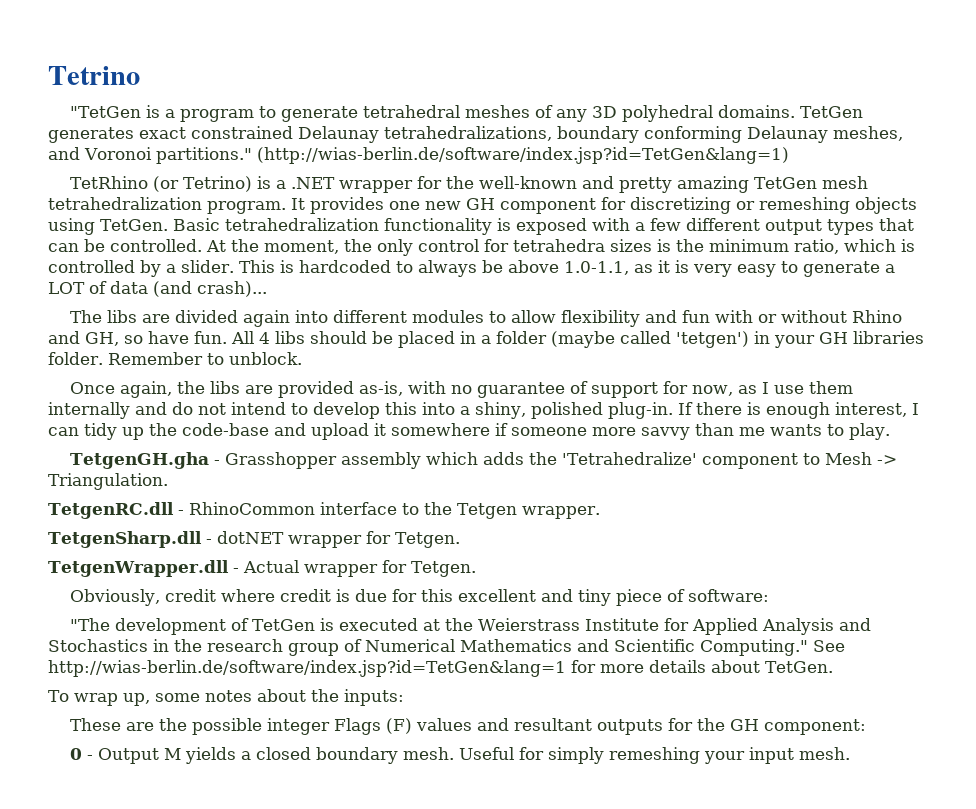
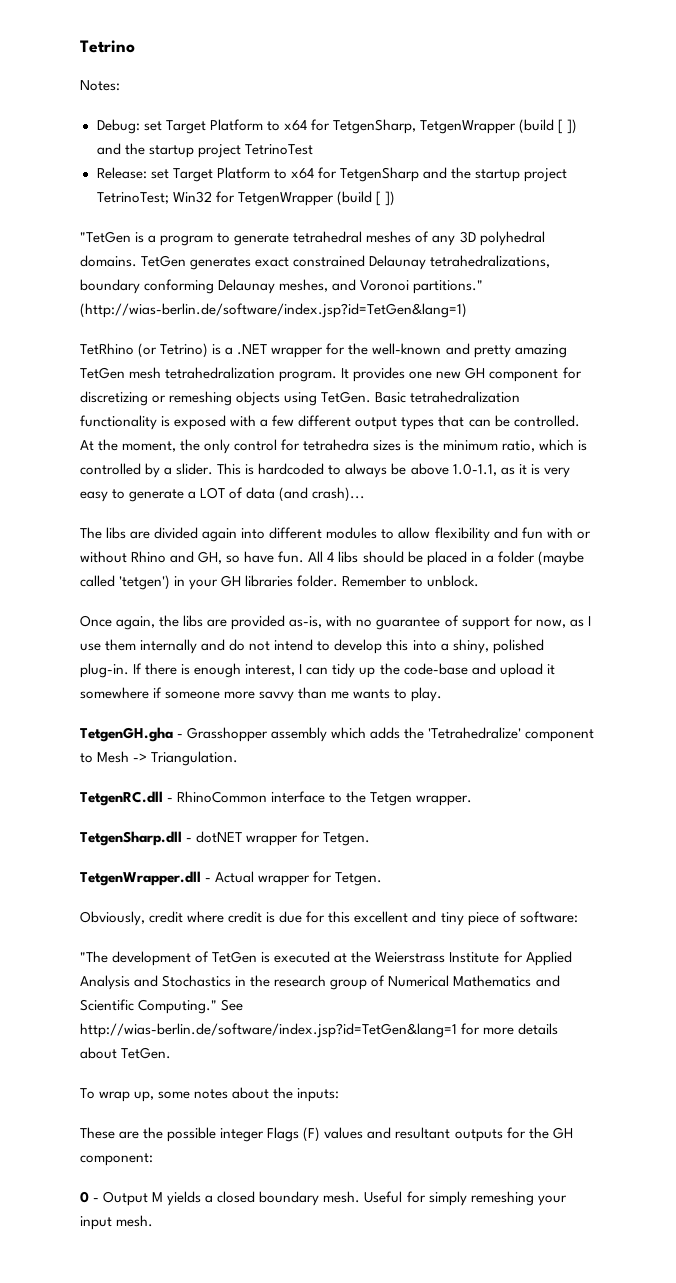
+ Notes:
+ Debug: set Target Platform to x64 for TetgenSharp, TetgenWrapper (build [ ]) and the startup project TetrinoTest
+ Release: set Target Platform to x64 for TetgenSharp and the startup project TetrinoTest; Win32 for TetgenWrapper (build [ ])

